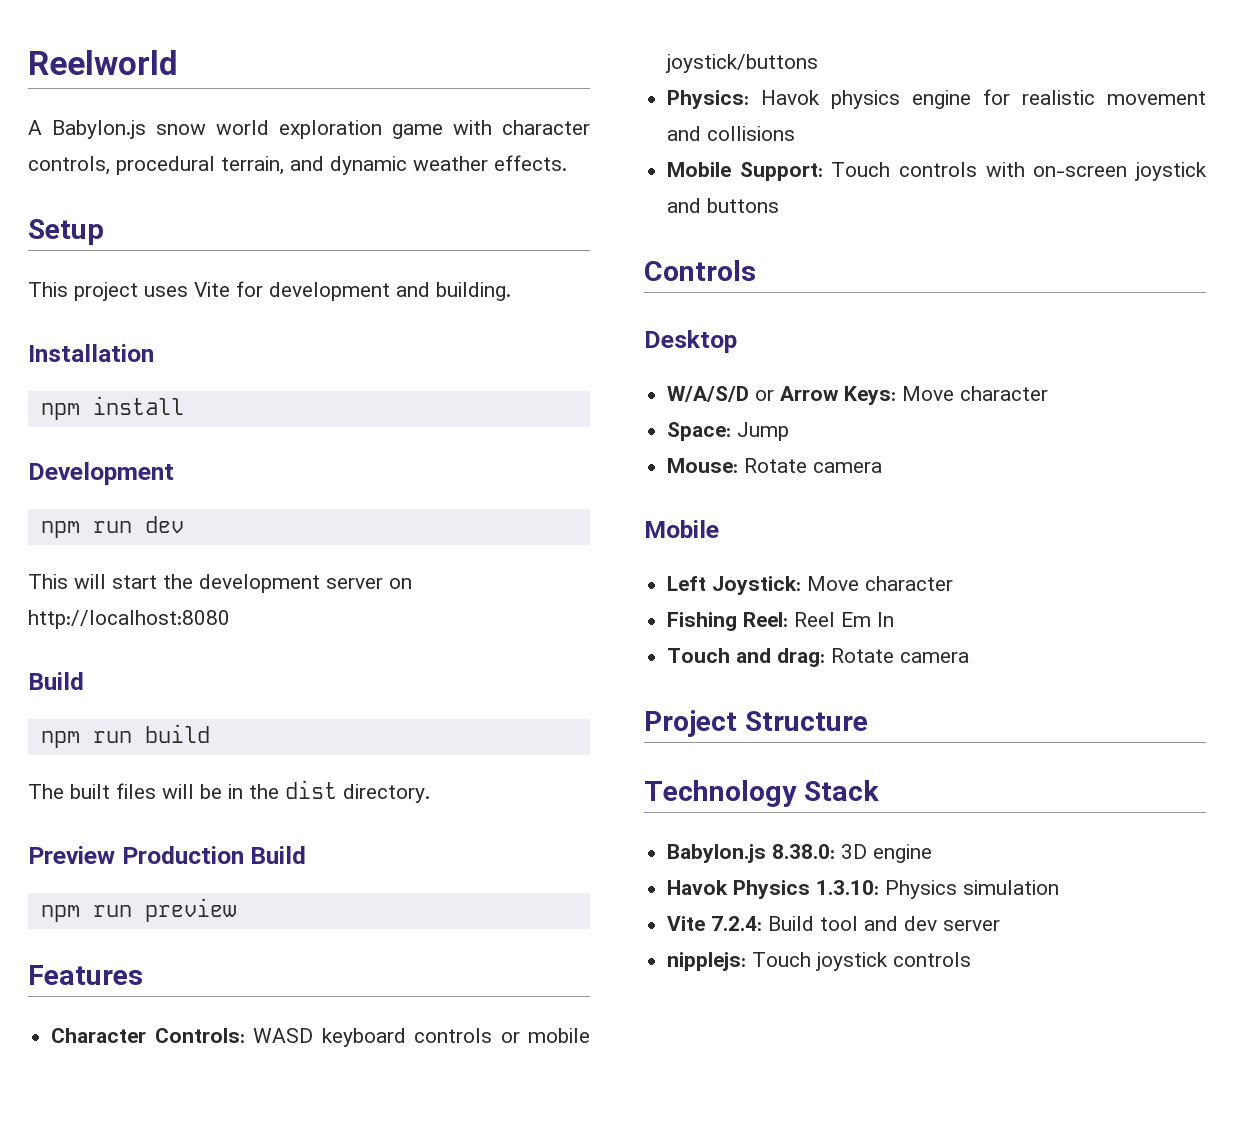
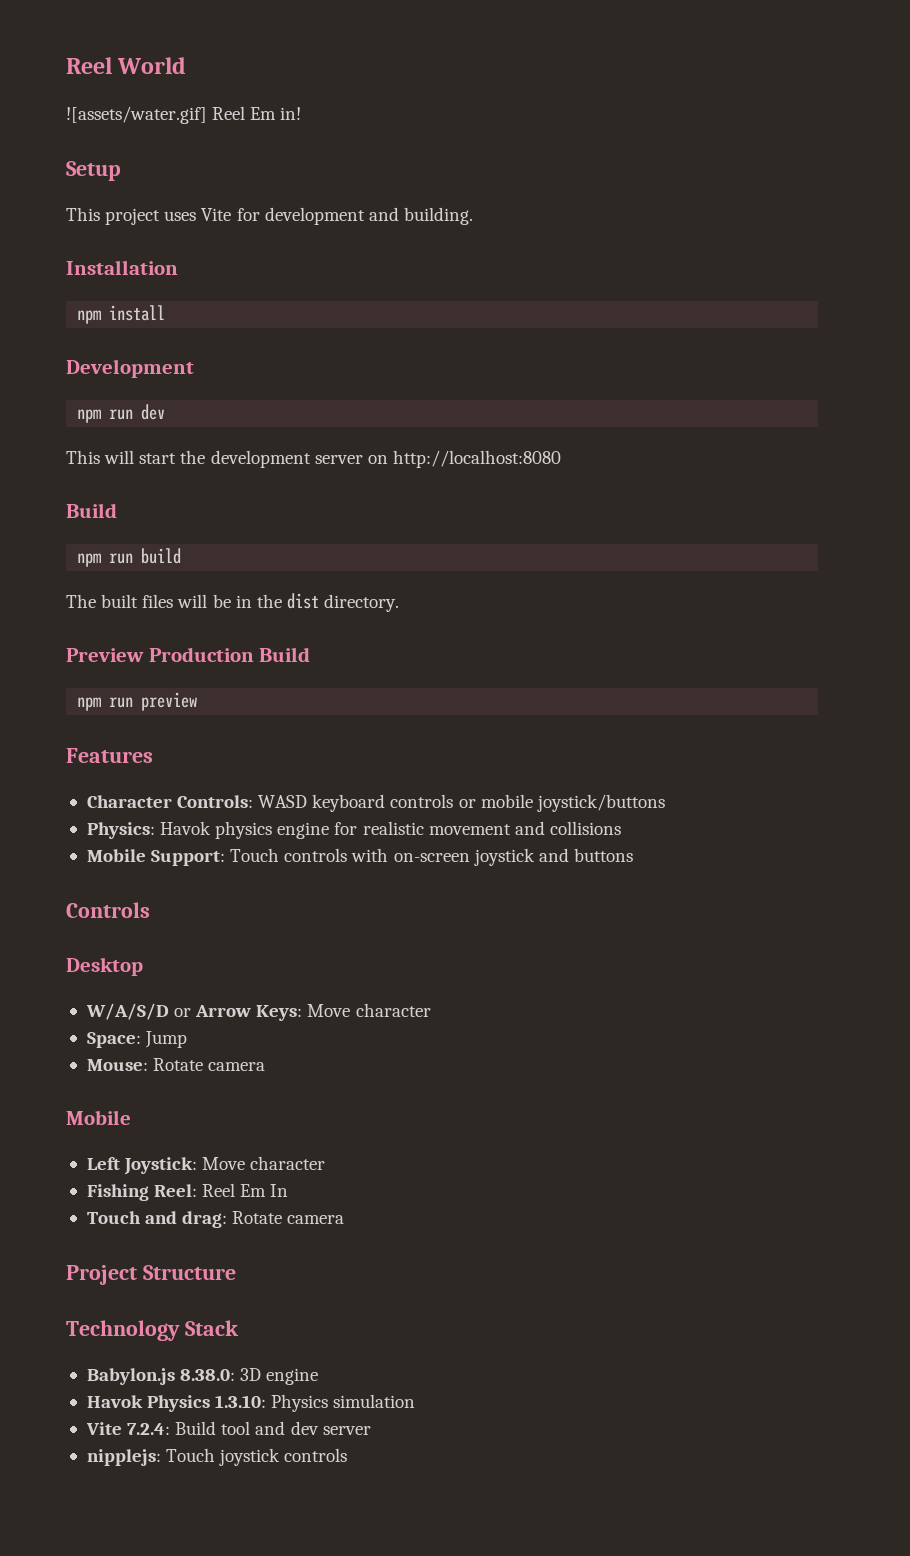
- Reelworld
- A Babylon.js snow world exploration game with character controls, procedural terrain, and dynamic weather effects.
+ Reel World
+ ![assets/water.gif] Reel Em in!

